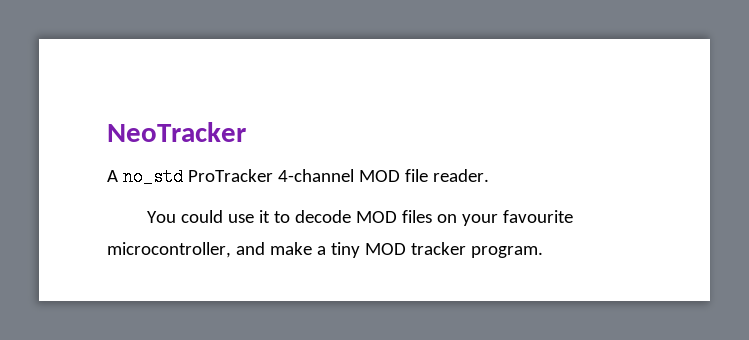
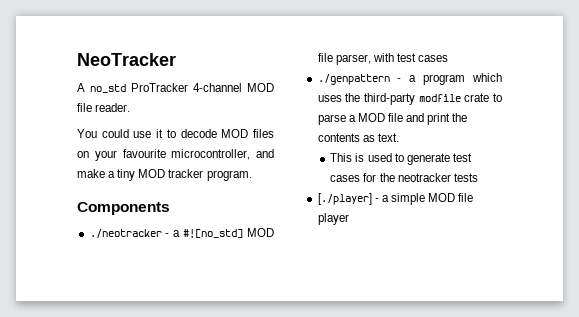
+ Components
+ ./neotracker - a #![no_std] MOD file parser, with test cases
+ ./genpattern - a program which uses the third-party modfile crate to parse a MOD file and print the contents as text.
+ This is used to generate test cases for the neotracker tests
+ [./player] - a simple MOD file player

